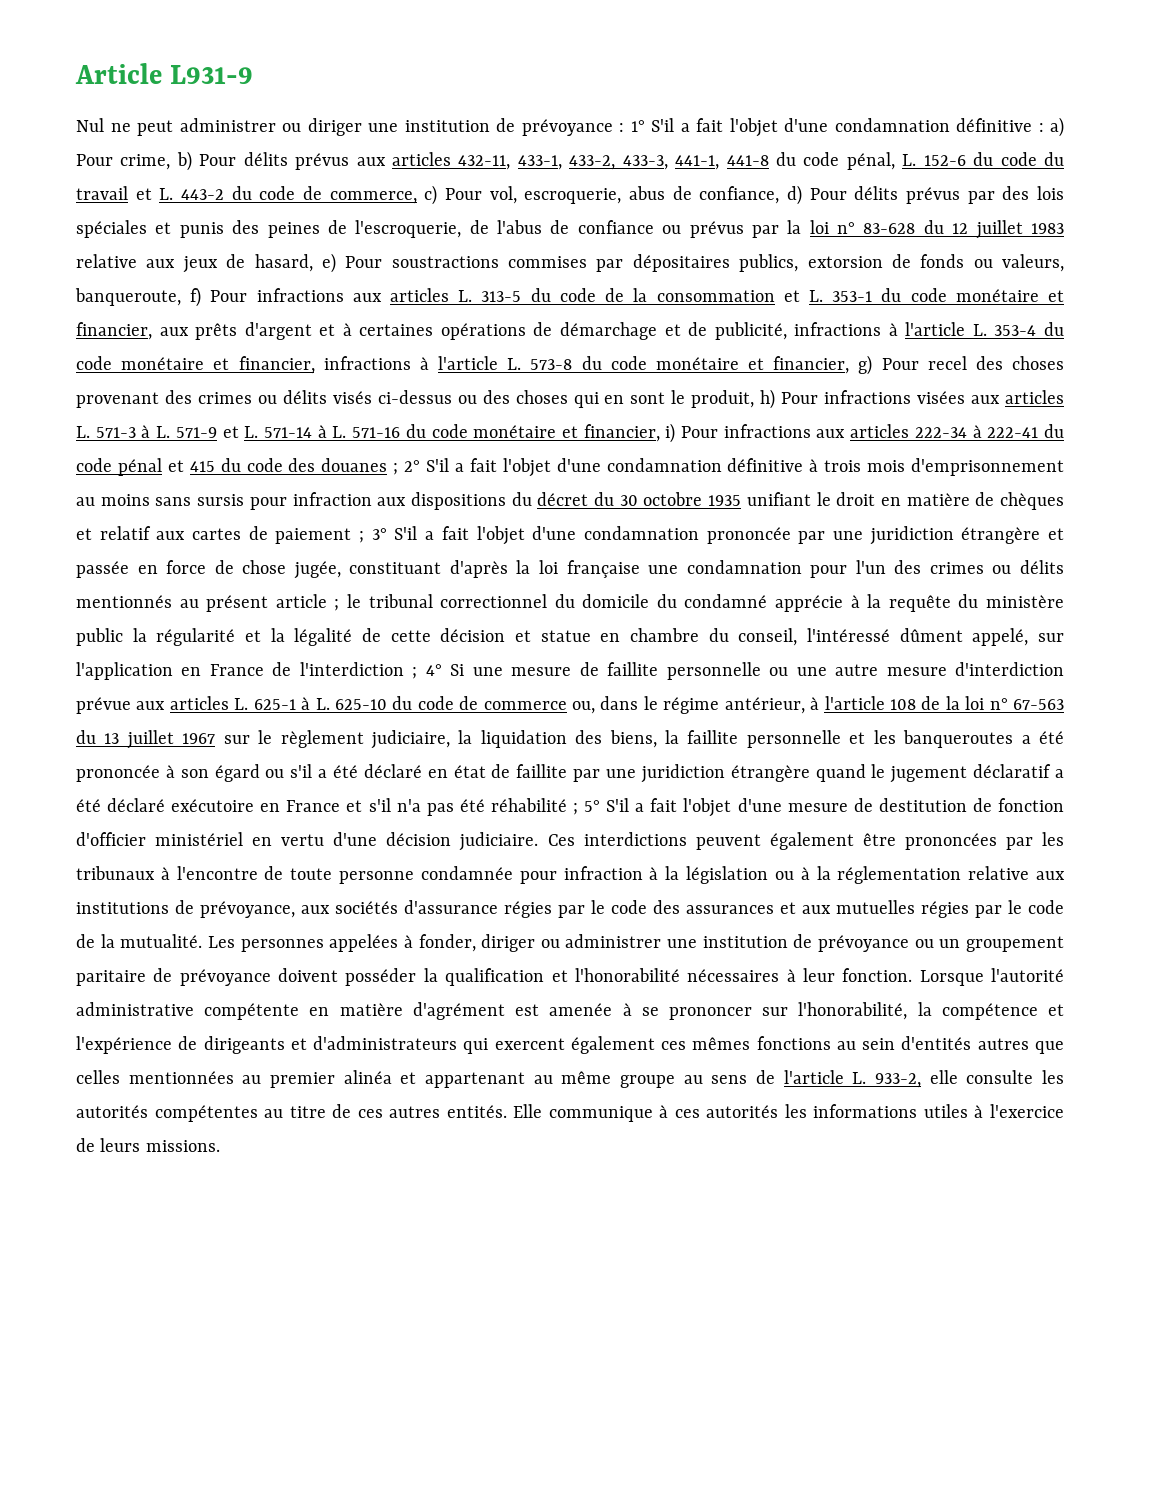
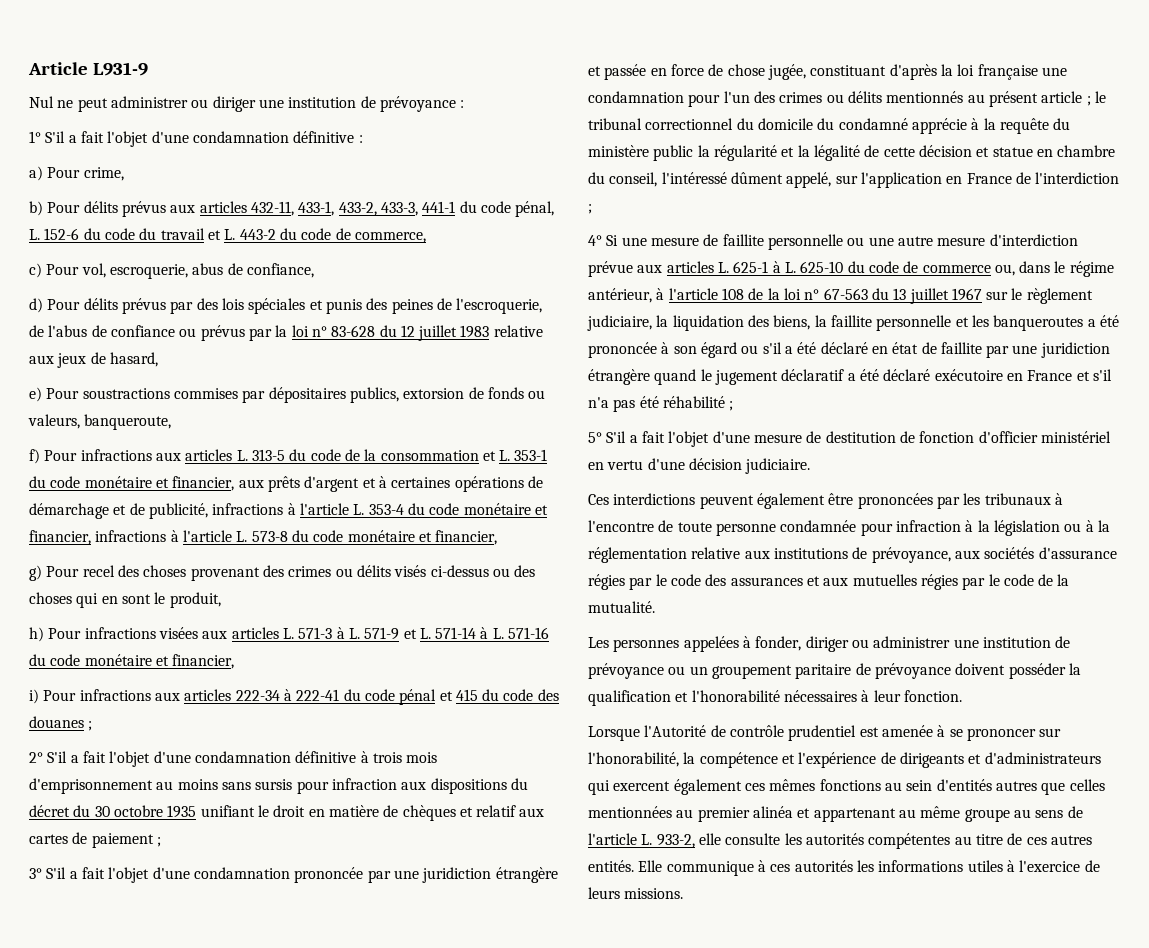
- Nul ne peut administrer ou diriger une institution de prévoyance : 1° S'il a fait l'objet d'une condamnation définitive : a) Pour crime, b) Pour délits prévus aux articles 432-11, 433-1, 433-2, 433-3, 441-1, 441-8 du code pénal, L. 152-6 du code du travail et L. 443-2 du code de commerce, c) Pour vol, escroquerie, abus de confiance, d) Pour délits prévus par des lois spéciales et punis des peines de l'escroquerie, de l'abus de confiance ou prévus par la loi n° 83-628 du 12 juillet 1983 relative aux jeux de hasard, e) Pour soustractions commises par dépositaires publics, extorsion de fonds ou valeurs, banqueroute, f) Pour infractions aux articles L. 313-5 du code de la consommation et L. 353-1 du code monétaire et financier, aux prêts d'argent et à certaines opérations de démarchage et de publicité, infractions à l'article L. 353-4 du code monétaire et financier, infractions à l'article L. 573-8 du code monétaire et financier, g) Pour recel des choses provenant des crimes ou délits visés ci-dessus ou des choses qui en sont le produit, h) Pour infractions visées aux articles L. 571-3 à L. 571-9 et L. 571-14 à L. 571-16 du code monétaire et financier, i) Pour infractions aux articles 222-34 à 222-41 du code pénal et 415 du code des douanes ; 2° S'il a fait l'objet d'une condamnation définitive à trois mois d'emprisonnement au moins sans sursis pour infraction aux dispositions du décret du 30 octobre 1935 unifiant le droit en matière de chèques et relatif aux cartes de paiement ; 3° S'il a fait l'objet d'une condamnation prononcée par une juridiction étrangère et passée en force de chose jugée, constituant d'après la loi française une condamnation pour l'un des crimes ou délits mentionnés au présent article ;
+ Nul ne peut administrer ou diriger une institution de prévoyance :
+ 1° S'il a fait l'objet d'une condamnation définitive :
+ a) Pour crime,
+ b) Pour délits prévus aux articles 432-11, 433-1, 433-2, 433-3, 441-1 du code pénal, L. 152-6 du code du travail et L. 443-2 du code de commerce,
+ c) Pour vol, escroquerie, abus de confiance,
+ d) Pour délits prévus par des lois spéciales et punis des peines de l'escroquerie, de l'abus de confiance ou prévus par la loi n° 83-628 du 12 juillet 1983 relative aux jeux de hasard,
+ e) Pour soustractions commises par dépositaires publics, extorsion de fonds ou valeurs, banqueroute,
+ f) Pour infractions aux articles L. 313-5 du code de la consommation et L. 353-1 du code monétaire et financier, aux prêts d'argent et à certaines opérations de démarchage et de publicité, infractions à l'article L. 353-4 du code monétaire et financier, infractions à l'article L. 573-8 du code monétaire et financier,
+ g) Pour recel des choses provenant des crimes ou délits visés ci-dessus ou des choses qui en sont le produit,
+ h) Pour infractions visées aux articles L. 571-3 à L. 571-9 et L. 571-14 à L. 571-16 du code monétaire et financier,
+ i) Pour infractions aux articles 222-34 à 222-41 du code pénal et 415 du code des douanes ;
+ 2° S'il a fait l'objet d'une condamnation définitive à trois mois d'emprisonnement au moins sans sursis pour infraction aux dispositions du décret du 30 octobre 1935 unifiant le droit en matière de chèques et relatif aux cartes de paiement ;
+ 3° S'il a fait l'objet d'une condamnation prononcée par une juridiction étrangère et passée en force de chose jugée, constituant d'après la loi française une condamnation pour l'un des crimes ou délits mentionnés au présent article ;
- le tribunal correctionnel du domicile du condamné apprécie à la requête du ministère public la régularité et la légalité de cette décision et statue en chambre du conseil, l'intéressé dûment appelé, sur l'application en France de l'interdiction ; 4° Si une mesure de faillite personnelle ou une autre mesure d'interdiction prévue aux articles L. 625-1 à L. 625-10 du code de commerce ou, dans le régime antérieur, à l'article 108 de la loi n° 67-563 du 13 juillet 1967 sur le règlement judiciaire, la liquidation des biens, la faillite personnelle et les banqueroutes a été prononcée à son égard ou s'il a été déclaré en état de faillite par une juridiction étrangère quand le jugement déclaratif a été déclaré exécutoire en France et s'il n'a pas été réhabilité ; 5° S'il a fait l'objet d'une mesure de destitution de fonction d'officier ministériel en vertu d'une décision judiciaire. Ces interdictions peuvent également être prononcées par les tribunaux à l'encontre de toute personne condamnée pour infraction à la législation ou à la réglementation relative aux institutions de prévoyance, aux sociétés d'assurance régies par le code des assurances et aux mutuelles régies par le code de la mutualité. Les personnes appelées à fonder, diriger ou administrer une institution de prévoyance ou un groupement paritaire de prévoyance doivent posséder la qualification et l'honorabilité nécessaires à leur fonction. Lorsque l'autorité administrative compétente en matière d'agrément est amenée à se prononcer sur l'honorabilité, la compétence et l'expérience de dirigeants et d'administrateurs qui exercent également ces mêmes fonctions au sein d'entités autres que celles mentionnées au premier alinéa et appartenant au même groupe au sens de l'article L. 933-2, elle consulte les autorités compétentes au titre de ces autres entités.
+ le tribunal correctionnel du domicile du condamné apprécie à la requête du ministère public la régularité et la légalité de cette décision et statue en chambre du conseil, l'intéressé dûment appelé, sur l'application en France de l'interdiction ;
+ 4° Si une mesure de faillite personnelle ou une autre mesure d'interdiction prévue aux articles L. 625-1 à L. 625-10 du code de commerce ou, dans le régime antérieur, à l'article 108 de la loi n° 67-563 du 13 juillet 1967 sur le règlement judiciaire, la liquidation des biens, la faillite personnelle et les banqueroutes a été prononcée à son égard ou s'il a été déclaré en état de faillite par une juridiction étrangère quand le jugement déclaratif a été déclaré exécutoire en France et s'il n'a pas été réhabilité ;
+ 5° S'il a fait l'objet d'une mesure de destitution de fonction d'officier ministériel en vertu d'une décision judiciaire.
+ Ces interdictions peuvent également être prononcées par les tribunaux à l'encontre de toute personne condamnée pour infraction à la législation ou à la réglementation relative aux institutions de prévoyance, aux sociétés d'assurance régies par le code des assurances et aux mutuelles régies par le code de la mutualité.
+ Les personnes appelées à fonder, diriger ou administrer une institution de prévoyance ou un groupement paritaire de prévoyance doivent posséder la qualification et l'honorabilité nécessaires à leur fonction.
+ Lorsque l'Autorité de contrôle prudentiel est amenée à se prononcer sur l'honorabilité, la compétence et l'expérience de dirigeants et d'administrateurs qui exercent également ces mêmes fonctions au sein d'entités autres que celles mentionnées au premier alinéa et appartenant au même groupe au sens de l'article L. 933-2, elle consulte les autorités compétentes au titre de ces autres entités.

